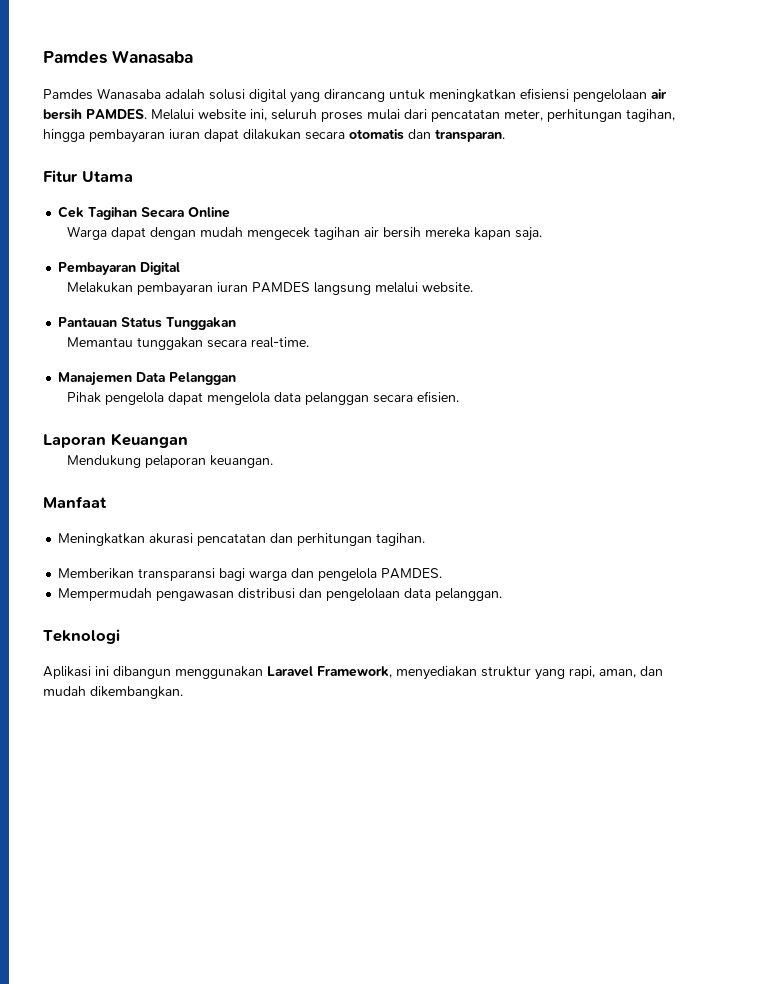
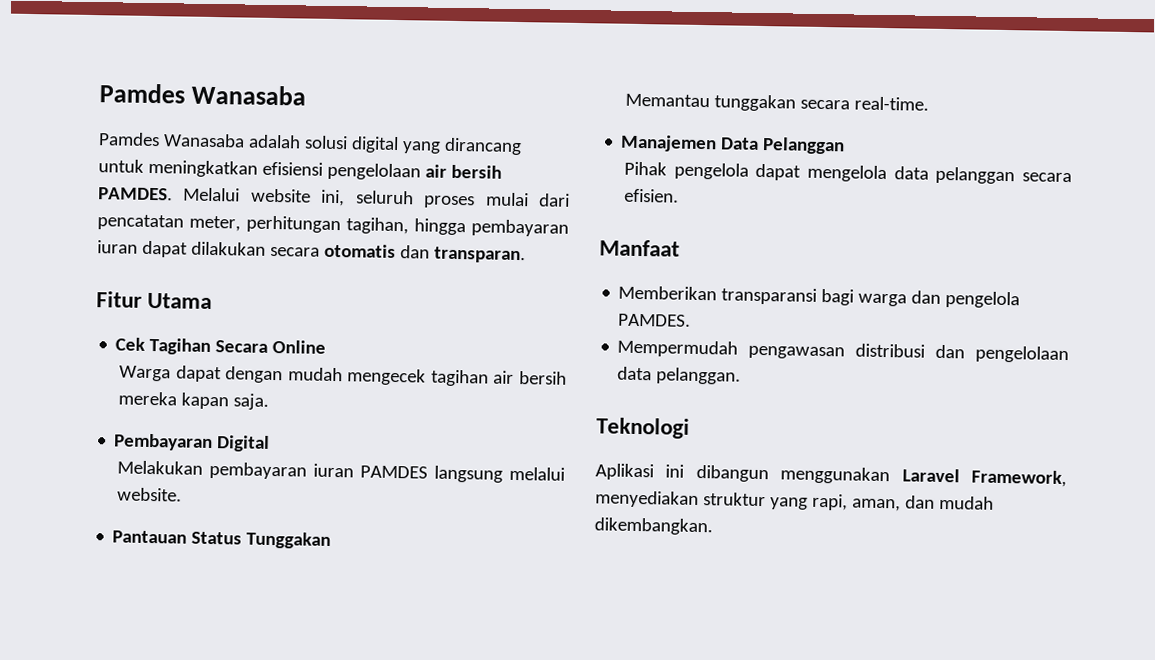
- Laporan Keuangan
- Mendukung pelaporan keuangan.
  Manfaat
- Meningkatkan akurasi pencatatan dan perhitungan tagihan.

